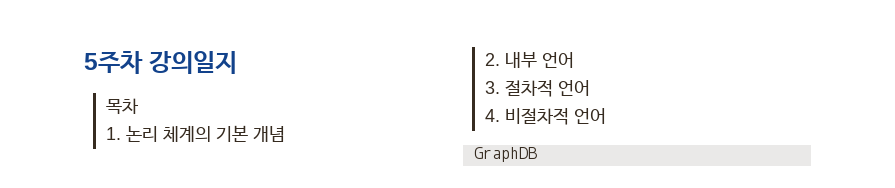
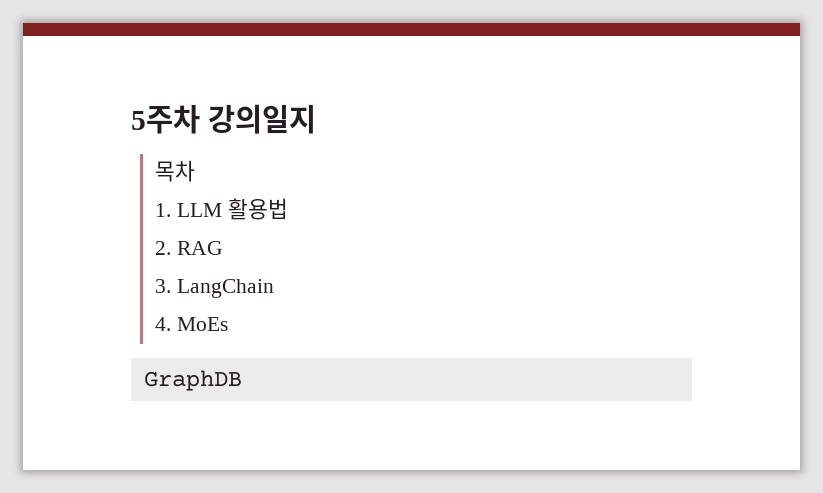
- 1. 논리 체계의 기본 개념
+ 1. LLM 활용법
- 2. 내부 언어
+ 2. RAG
- 3. 절차적 언어
+ 3. LangChain
- 4. 비절차적 언어
+ 4. MoEs

